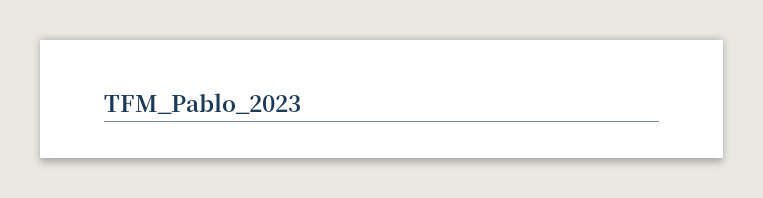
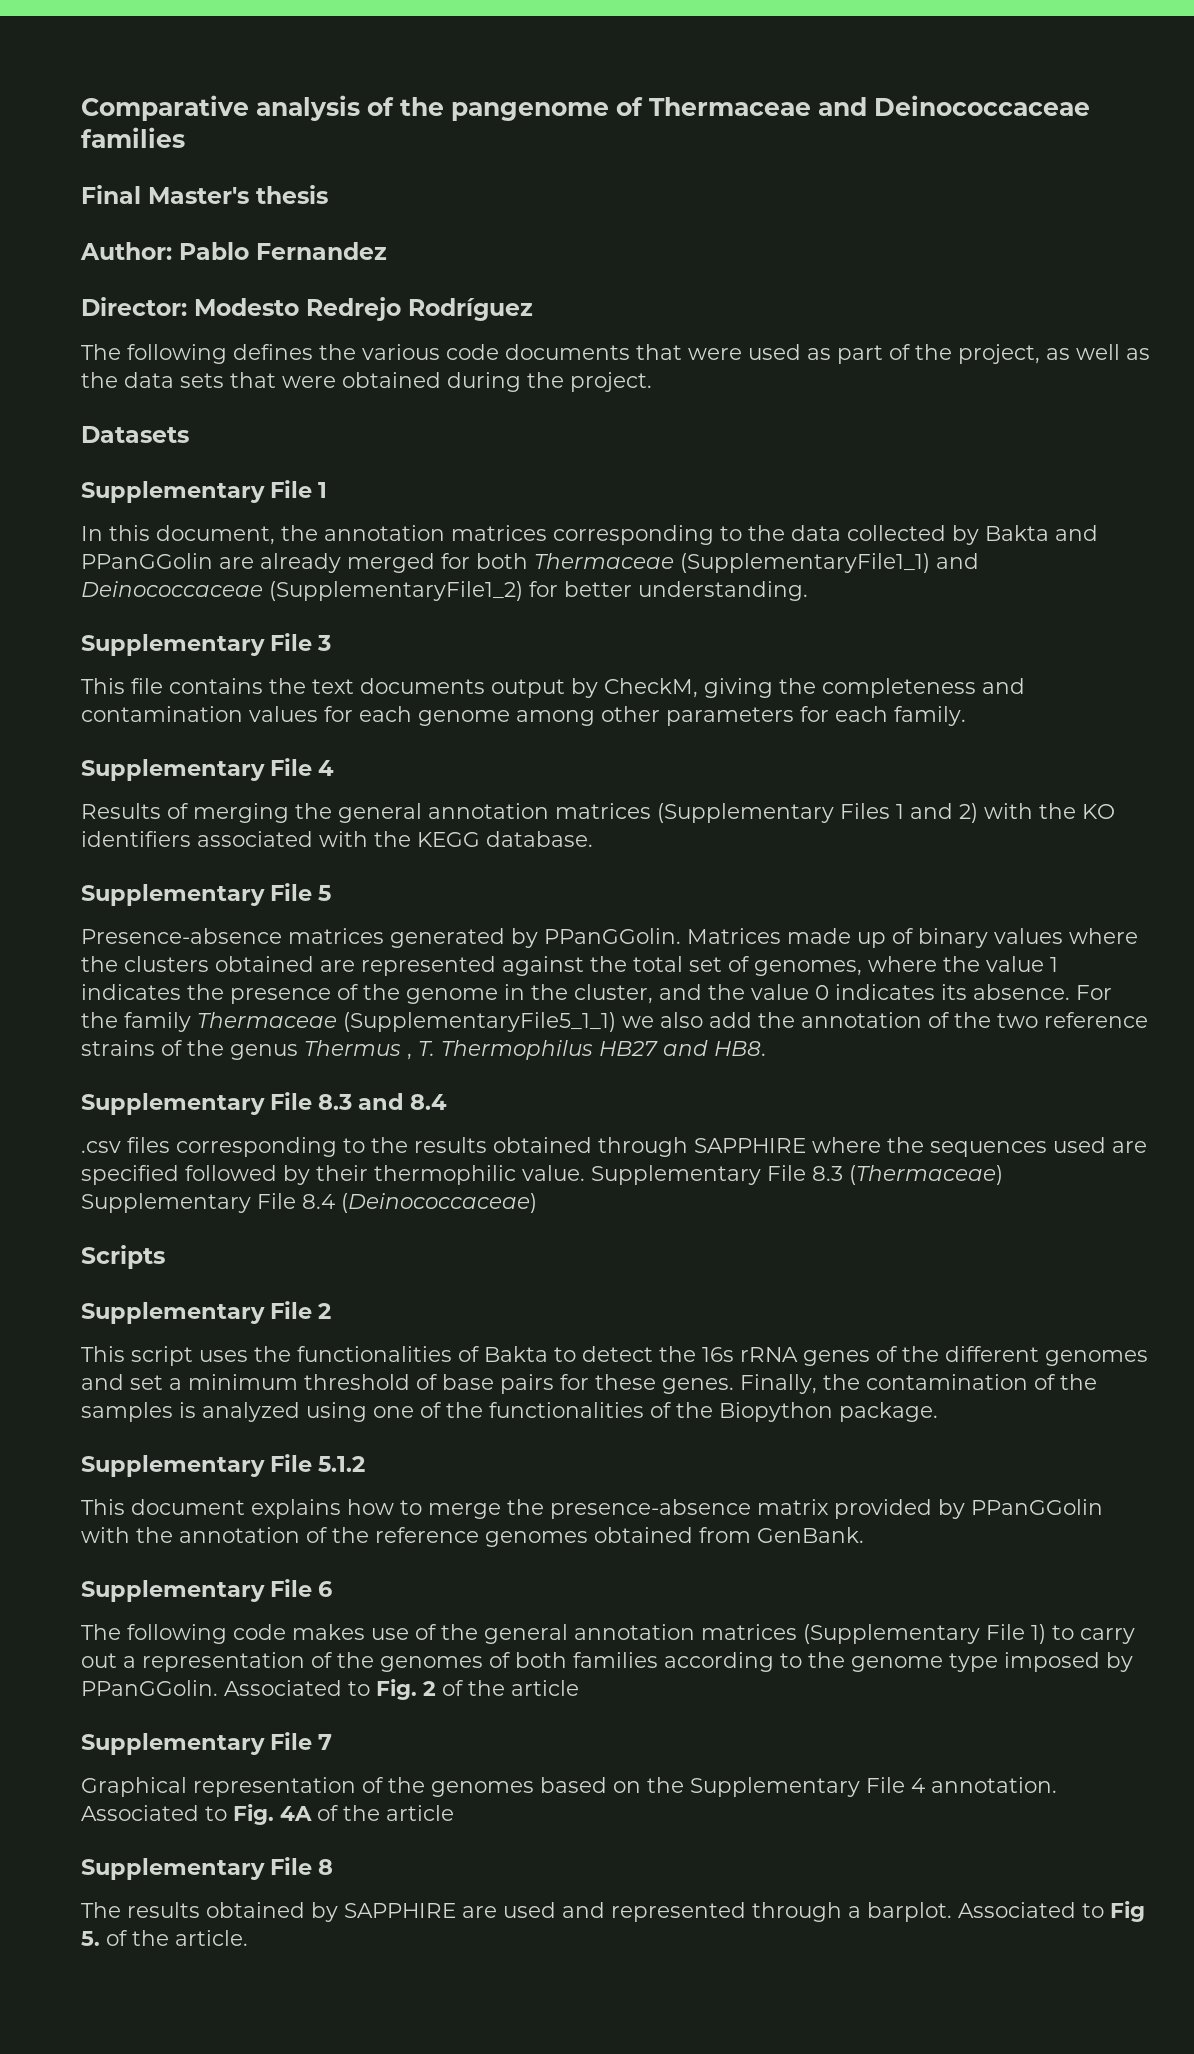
- TFM_Pablo_2023
+ Comparative analysis of the pangenome of Thermaceae and Deinococcaceae families
+ Final Master's thesis
+ Author: Pablo Fernandez
+ Director: Modesto Redrejo Rodríguez
+ The following defines the various code documents that were used as part of the project, as well as the data sets that were obtained during the project.
+ Datasets
+ Supplementary File 1
+ In this document, the annotation matrices corresponding to the data collected by Bakta and PPanGGolin are already merged for both Thermaceae (SupplementaryFile1_1) and Deinococcaceae (SupplementaryFile1_2) for better understanding.
+ Supplementary File 3
+ This file contains the text documents output by CheckM, giving the completeness and contamination values for each genome among other parameters for each family.
+ Supplementary File 4
+ Results of merging the general annotation matrices (Supplementary Files 1 and 2) with the KO identifiers associated with the KEGG database.
+ Supplementary File 5
+ Presence-absence matrices generated by PPanGGolin. Matrices made up of binary values where the clusters obtained are represented against the total set of genomes, where the value 1 indicates the presence of the genome in the cluster, and the value 0 indicates its absence. For the family Thermaceae (SupplementaryFile5_1_1) we also add the annotation of the two reference strains of the genus Thermus , T. Thermophilus HB27 and HB8.
+ Supplementary File 8.3 and 8.4
+ .csv files corresponding to the results obtained through SAPPHIRE where the sequences used are specified followed by their thermophilic value. Supplementary File 8.3 (Thermaceae) Supplementary File 8.4 (Deinococcaceae)
+ Scripts
+ Supplementary File 2
+ This script uses the functionalities of Bakta to detect the 16s rRNA genes of the different genomes and set a minimum threshold of base pairs for these genes. Finally, the contamination of the samples is analyzed using one of the functionalities of the Biopython package.
+ Supplementary File 5.1.2
+ This document explains how to merge the presence-absence matrix provided by PPanGGolin with the annotation of the reference genomes obtained from GenBank.
+ Supplementary File 6
+ The following code makes use of the general annotation matrices (Supplementary File 1) to carry out a representation of the genomes of both families according to the genome type imposed by PPanGGolin. Associated to Fig. 2 of the article
+ Supplementary File 7
+ Graphical representation of the genomes based on the Supplementary File 4 annotation. Associated to Fig. 4A of the article
+ Supplementary File 8
+ The results obtained by SAPPHIRE are used and represented through a barplot. Associated to Fig 5. of the article.

